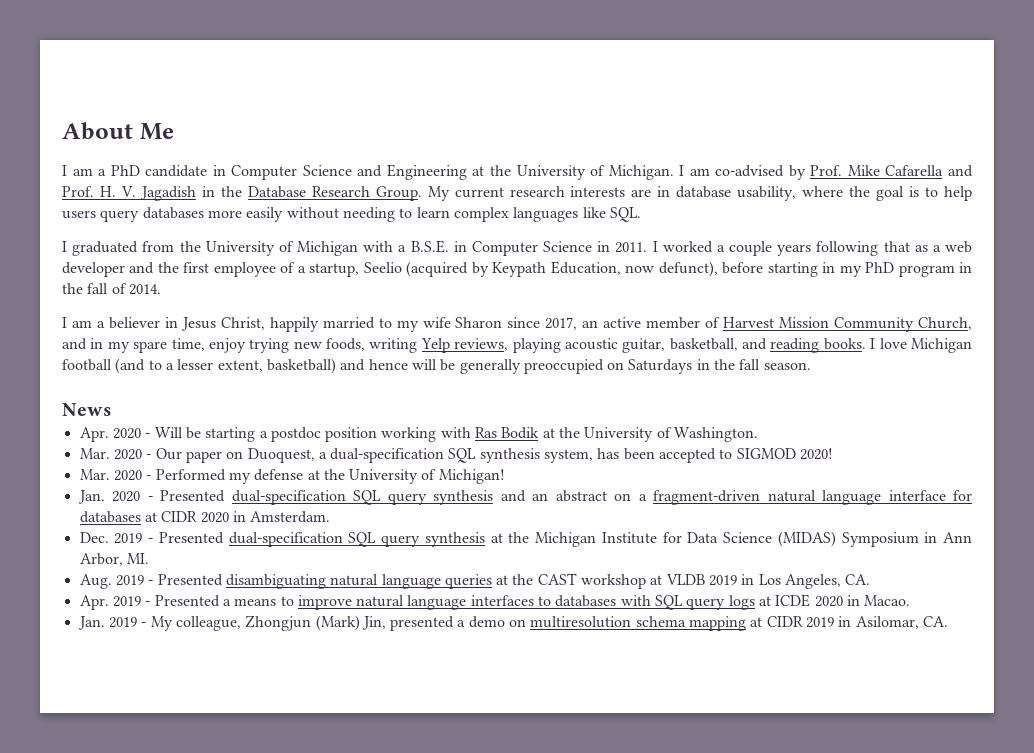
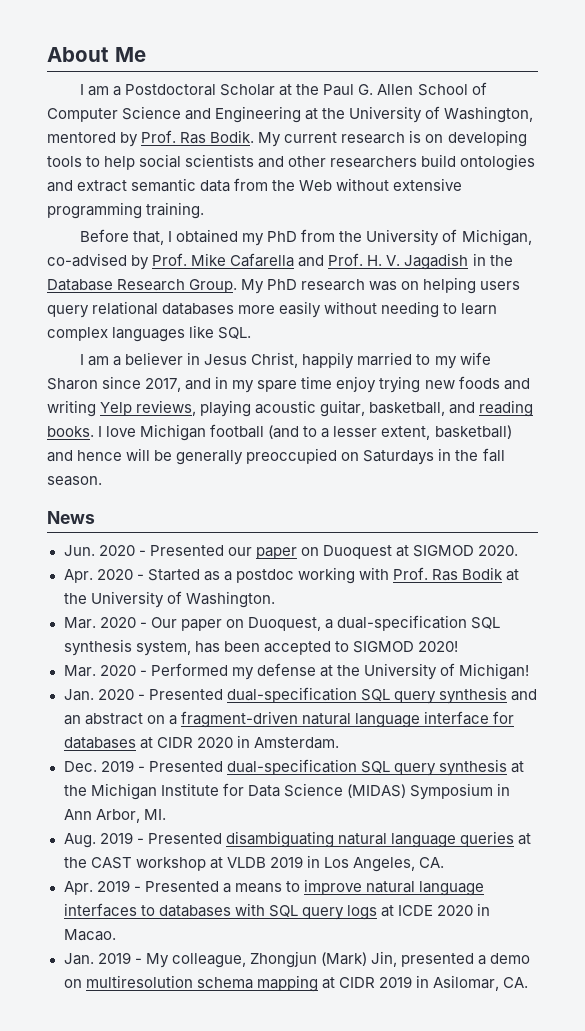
- I am a PhD candidate in Computer Science and Engineering at the University of Michigan. I am co-advised by Prof. Mike Cafarella and Prof. H. V. Jagadish in the Database Research Group.
+ I am a Postdoctoral Scholar at the Paul G. Allen School of Computer Science and Engineering at the University of Washington, mentored by Prof. Ras Bodik. My current research is on developing tools to help social scientists and other researchers build ontologies and extract semantic data from the Web without extensive programming training.
+ Before that, I obtained my PhD from the University of Michigan, co-advised by Prof. Mike Cafarella and Prof. H. V. Jagadish in the Database Research Group.
- My current research interests are in database usability, where the goal is to help users query databases more easily without needing to learn complex languages like SQL.
+ My PhD research was on helping users query relational databases more easily without needing to learn complex languages like SQL.
- I graduated from the University of Michigan with a B.S.E. in Computer Science in 2011. I worked a couple years following that as a web developer and the first employee of a startup, Seelio (acquired by Keypath Education, now defunct), before starting in my PhD program in the fall of 2014.
- I am a believer in Jesus Christ, happily married to my wife Sharon since 2017, an active member of Harvest Mission Community Church, and in my spare time, enjoy trying new foods, writing Yelp reviews, playing acoustic guitar, basketball, and reading books.
+ I am a believer in Jesus Christ, happily married to my wife Sharon since 2017, and in my spare time enjoy trying new foods and writing Yelp reviews, playing acoustic guitar, basketball, and reading books.
+ Jun. 2020 - Presented our paper on Duoquest at SIGMOD 2020.
- Apr. 2020 - Will be starting a postdoc position working with Ras Bodik at the University of Washington.
+ Apr. 2020 - Started as a postdoc working with Prof. Ras Bodik at the University of Washington.

